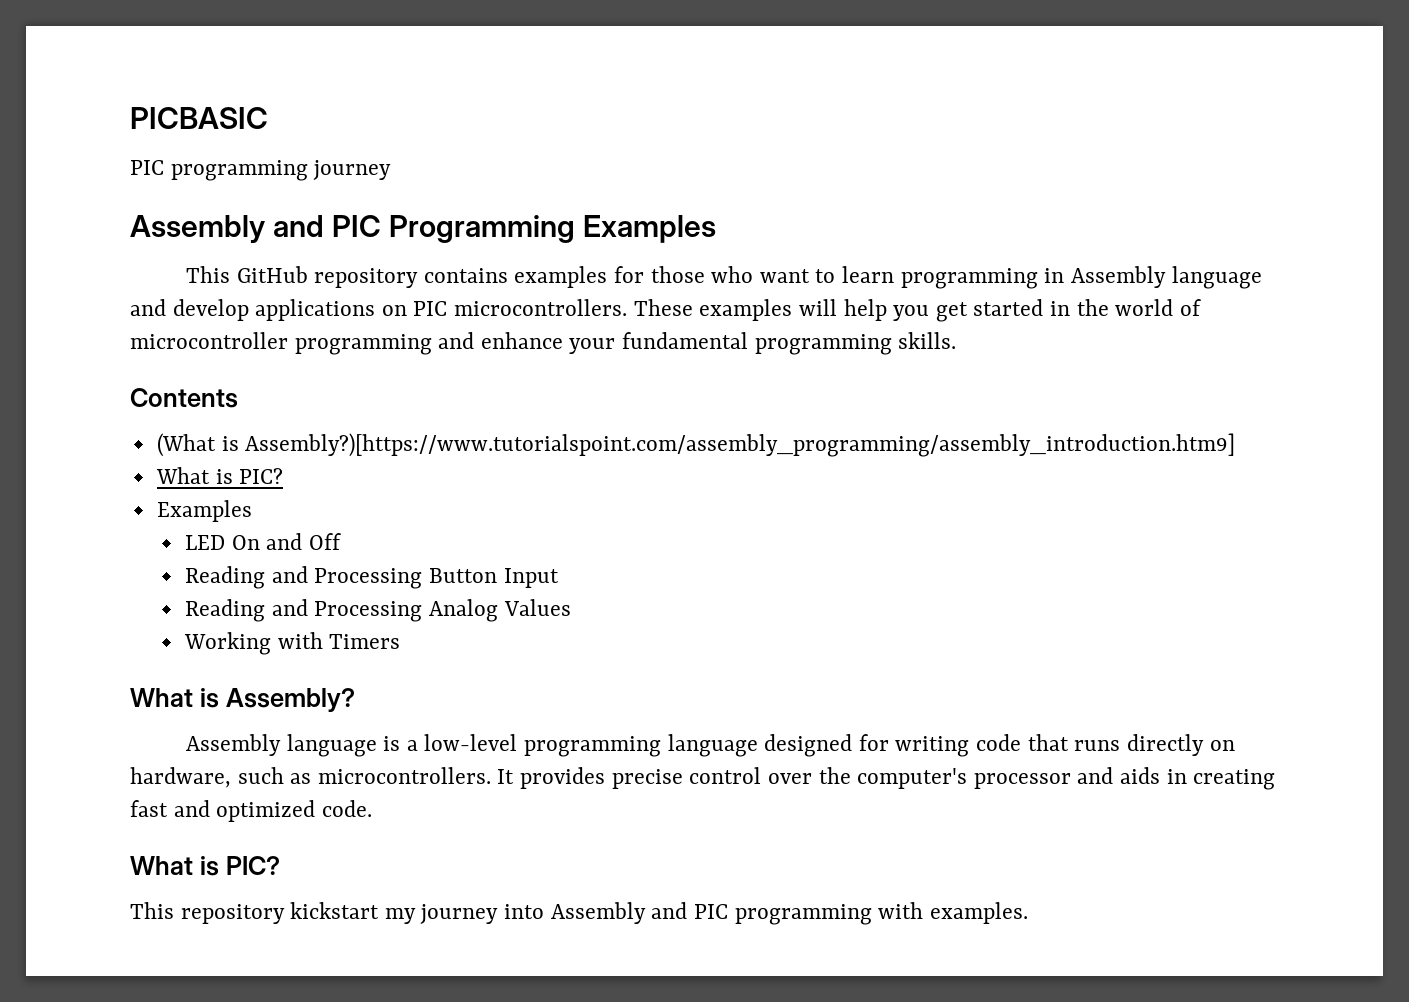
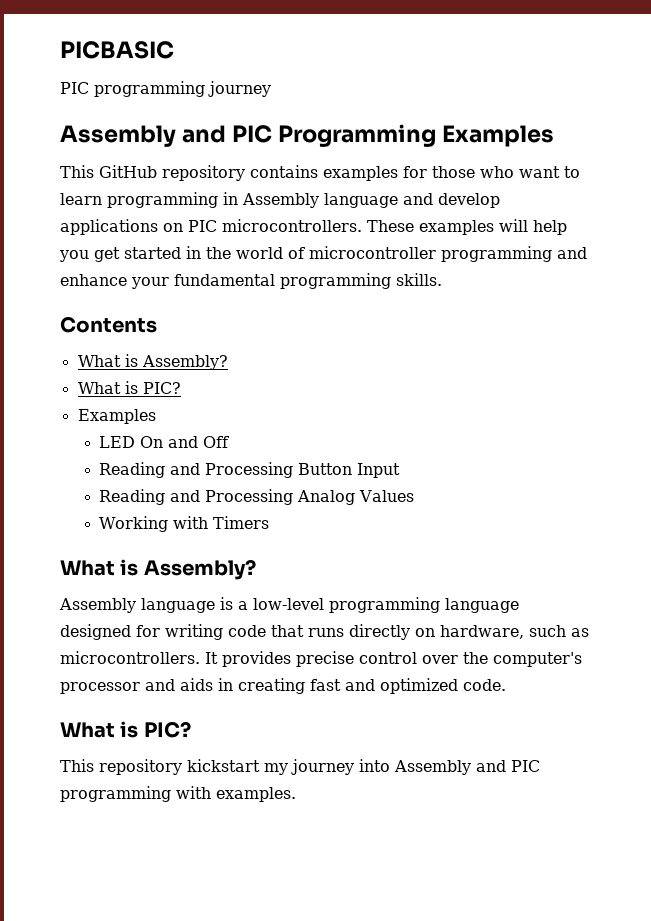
  Contents
- (What is Assembly?)[https://www.tutorialspoint.com/assembly_programming/assembly_introduction.htm9]
+ What is Assembly?

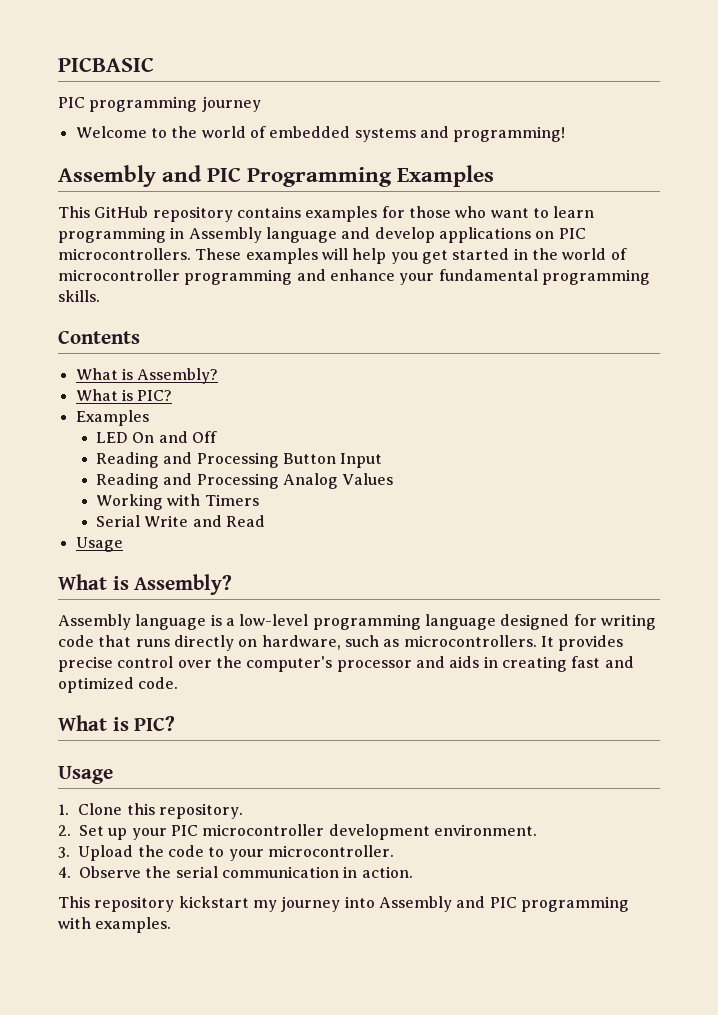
+ Welcome to the world of embedded systems and programming!
+ Serial Write and Read
+ Usage
  It provides precise control over the computer's processor and aids in creating fast and optimized code.
  What is PIC?
+ Usage
+ 1. Clone this repository.
+ 2. Set up your PIC microcontroller development environment.
+ 3. Upload the code to your microcontroller.
+ 4. Observe the serial communication in action.

